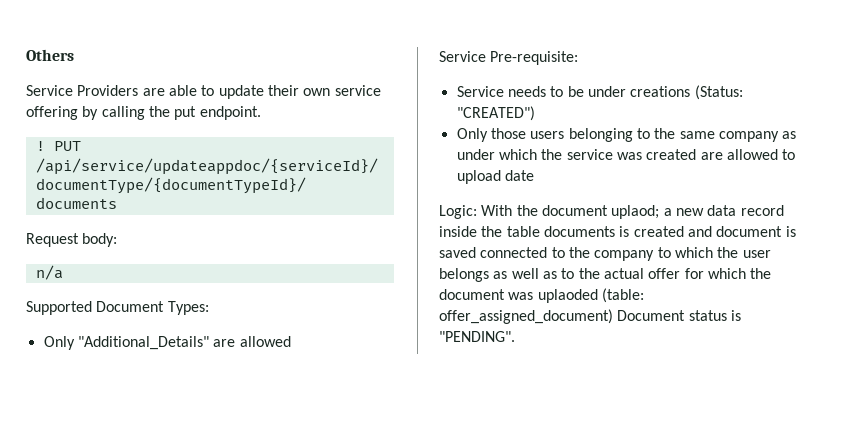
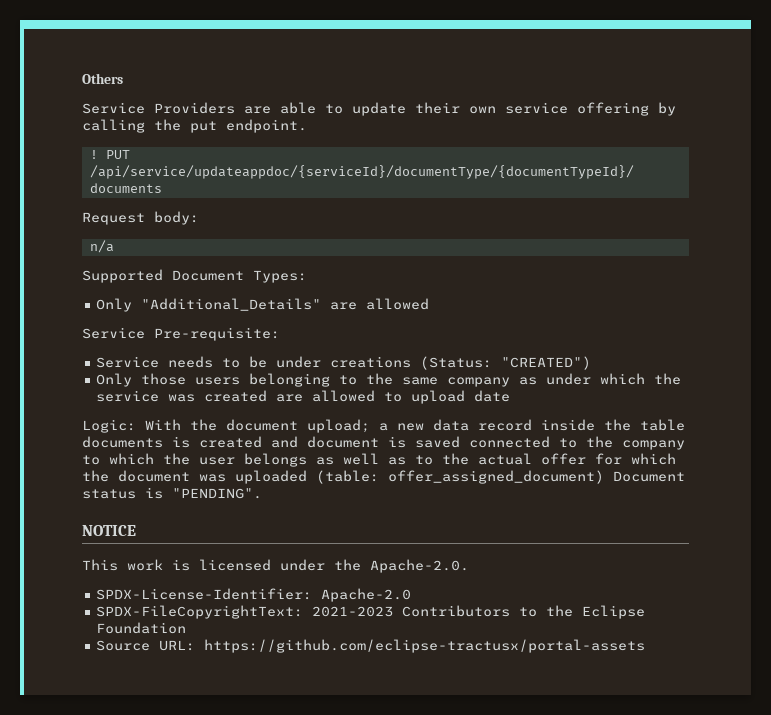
- Logic: With the document uplaod; a new data record inside the table documents is created and document is saved connected to the company to which the user belongs as well as to the actual offer for which the document was uplaoded (table: offer_assigned_document) Document status is "PENDING".
+ Logic: With the document upload; a new data record inside the table documents is created and document is saved connected to the company to which the user belongs as well as to the actual offer for which the document was uploaded (table: offer_assigned_document) Document status is "PENDING".
+ NOTICE
+ This work is licensed under the Apache-2.0.
+ SPDX-License-Identifier: Apache-2.0
+ SPDX-FileCopyrightText: 2021-2023 Contributors to the Eclipse Foundation
+ Source URL: https://github.com/eclipse-tractusx/portal-assets

